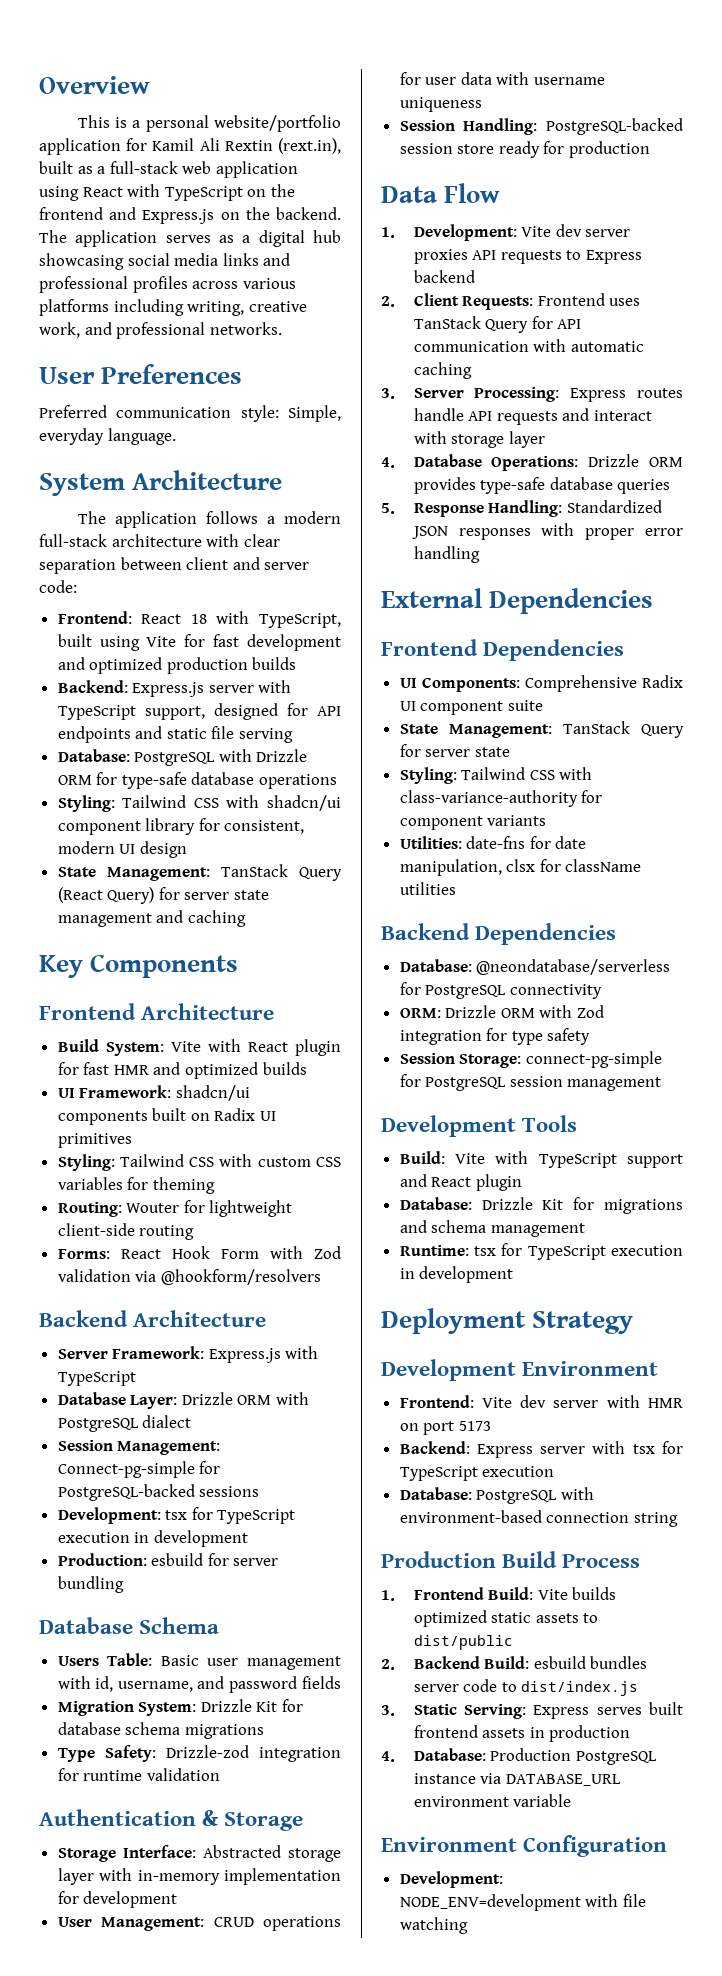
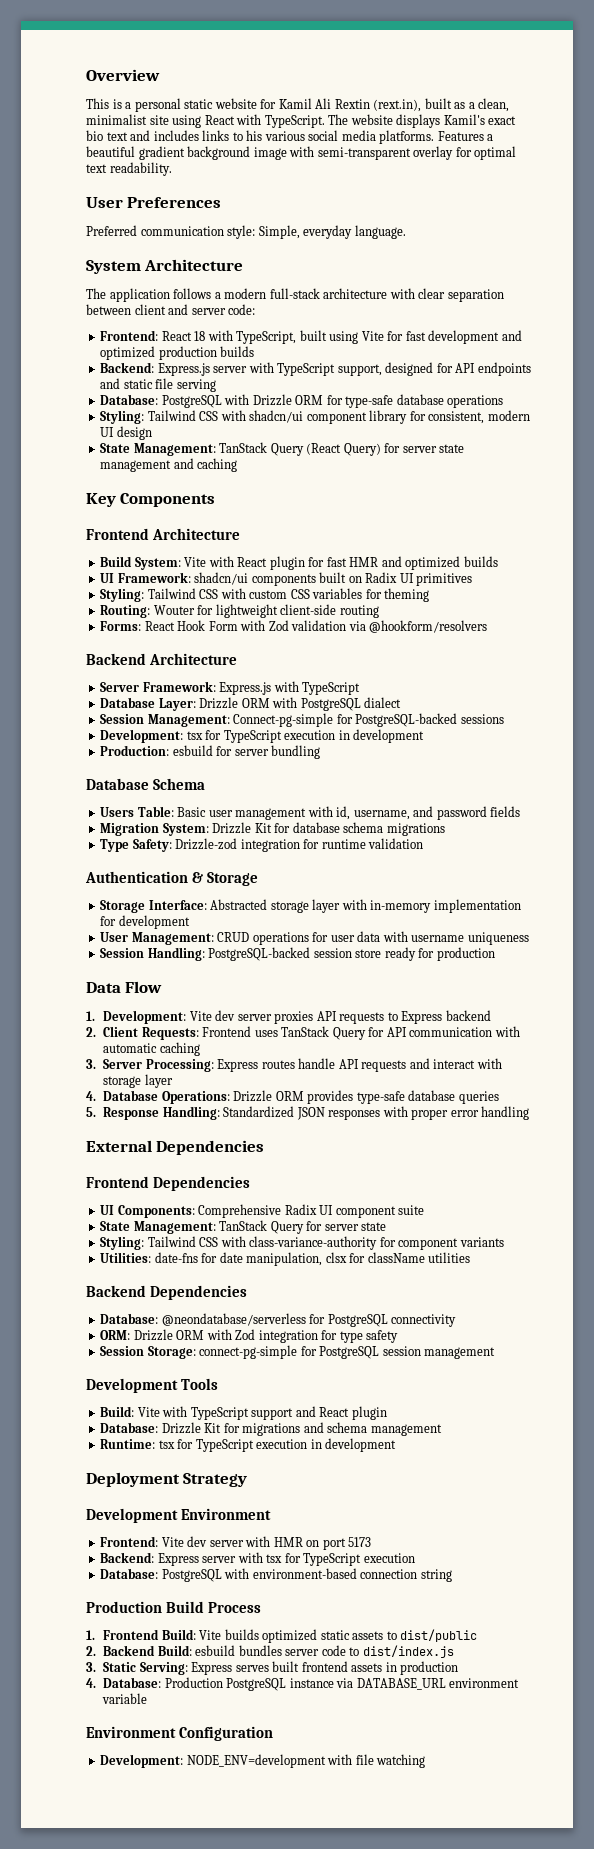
- This is a personal website/portfolio application for Kamil Ali Rextin (rext.in), built as a full-stack web application using React with TypeScript on the frontend and Express.js on the backend. The application serves as a digital hub showcasing social media links and professional profiles across various platforms including writing, creative work, and professional networks.
+ This is a personal static website for Kamil Ali Rextin (rext.in), built as a clean, minimalist site using React with TypeScript. The website displays Kamil's exact bio text and includes links to his various social media platforms. Features a beautiful gradient background image with semi-transparent overlay for optimal text readability.

